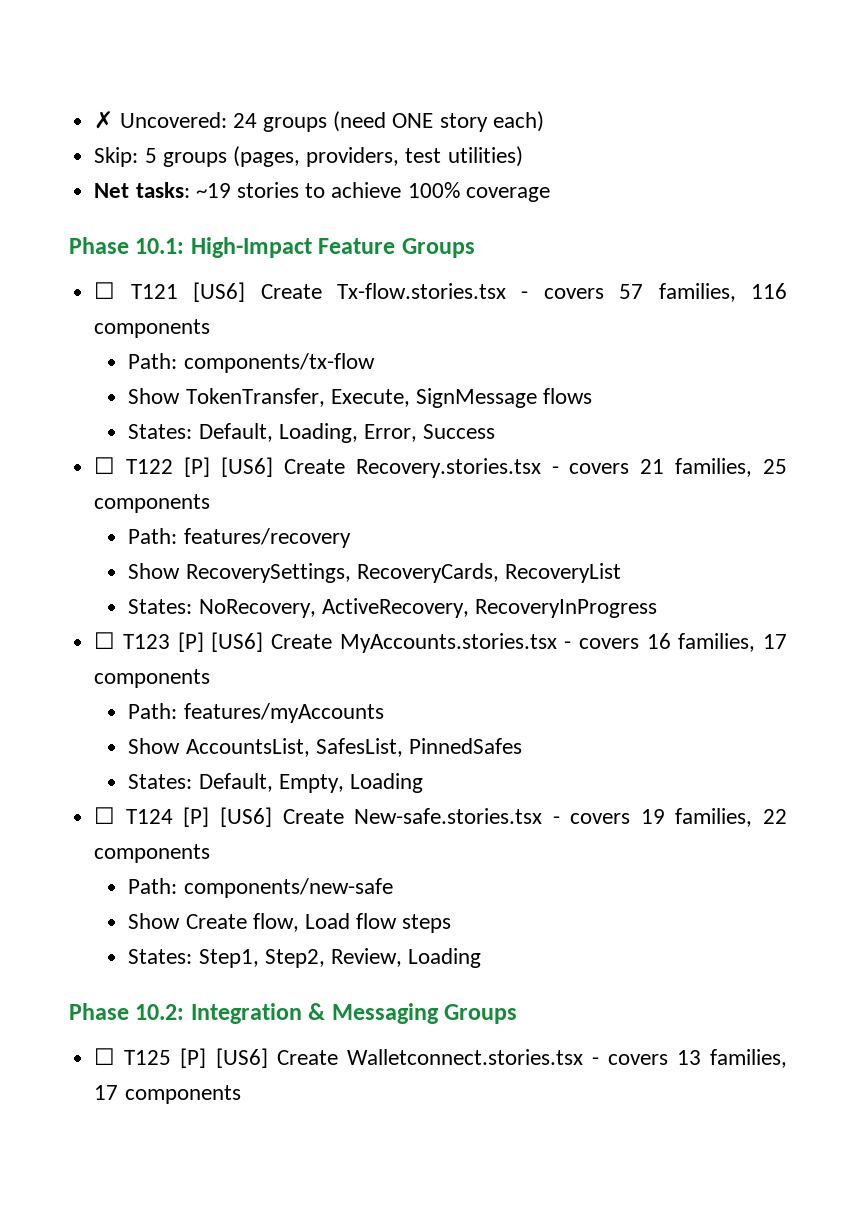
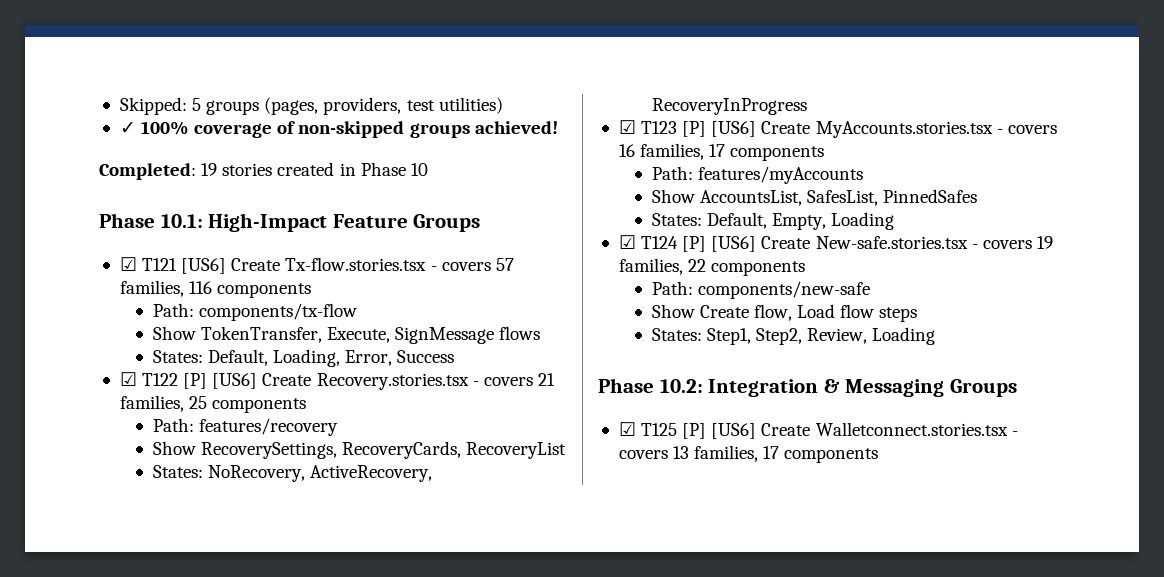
- ✗ Uncovered: 24 groups (need ONE story each)
- Skip: 5 groups (pages, providers, test utilities)
+ Skipped: 5 groups (pages, providers, test utilities)
- Net tasks: ~19 stories to achieve 100% coverage
+ ✓ 100% coverage of non-skipped groups achieved!
+ Completed: 19 stories created in Phase 10
- ☐ T121 [US6] Create Tx-flow.stories.tsx - covers 57 families, 116 components
+ ☑ T121 [US6] Create Tx-flow.stories.tsx - covers 57 families, 116 components
- ☐ T122 [P] [US6] Create Recovery.stories.tsx - covers 21 families, 25 components
+ ☑ T122 [P] [US6] Create Recovery.stories.tsx - covers 21 families, 25 components
- ☐ T123 [P] [US6] Create MyAccounts.stories.tsx - covers 16 families, 17 components
+ ☑ T123 [P] [US6] Create MyAccounts.stories.tsx - covers 16 families, 17 components
- ☐ T124 [P] [US6] Create New-safe.stories.tsx - covers 19 families, 22 components
+ ☑ T124 [P] [US6] Create New-safe.stories.tsx - covers 19 families, 22 components
- ☐ T125 [P] [US6] Create Walletconnect.stories.tsx - covers 13 families, 17 components
+ ☑ T125 [P] [US6] Create Walletconnect.stories.tsx - covers 13 families, 17 components

